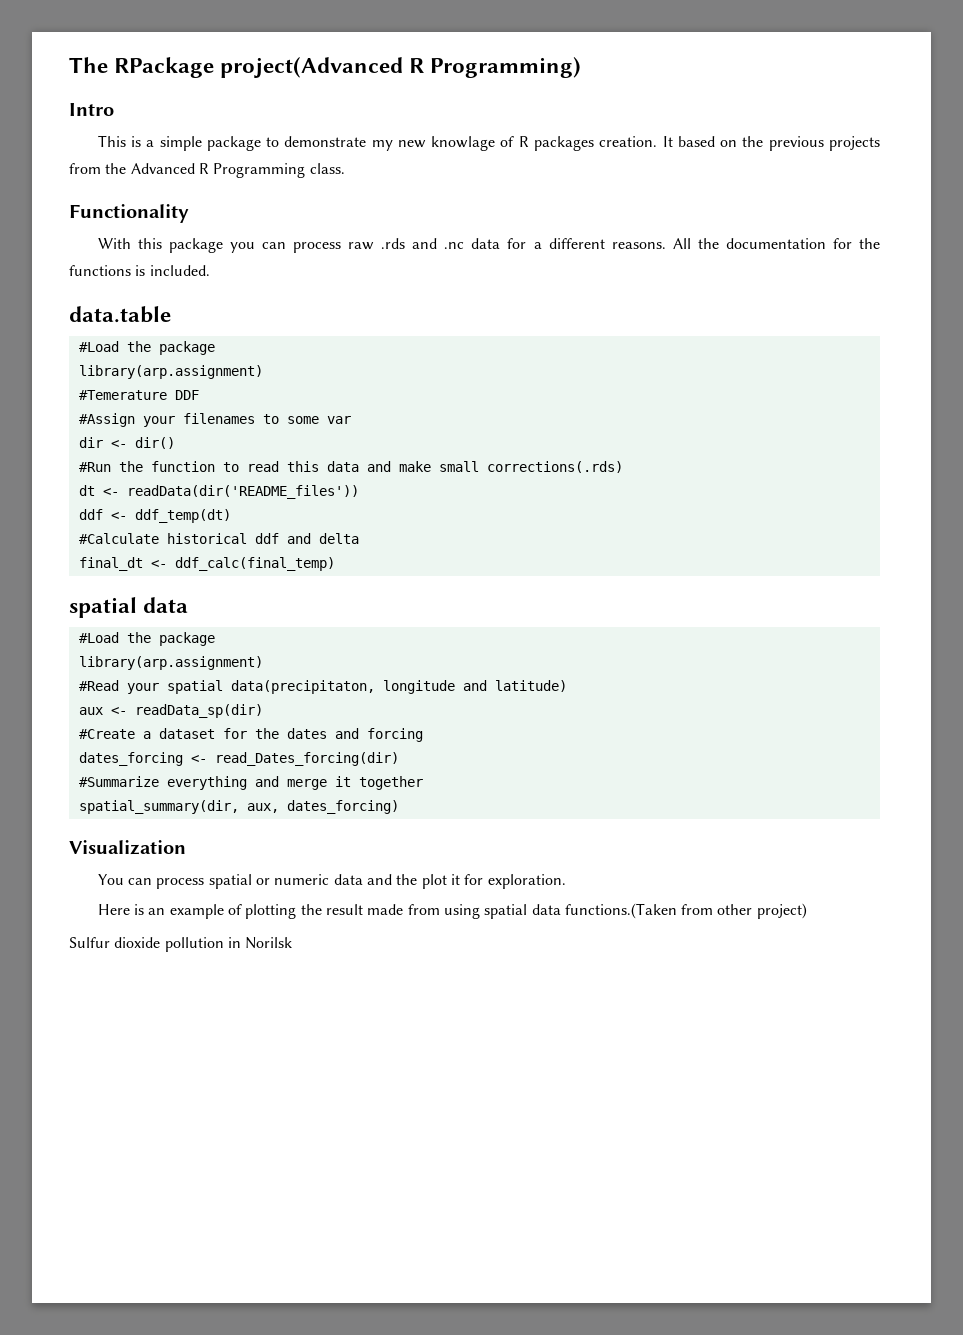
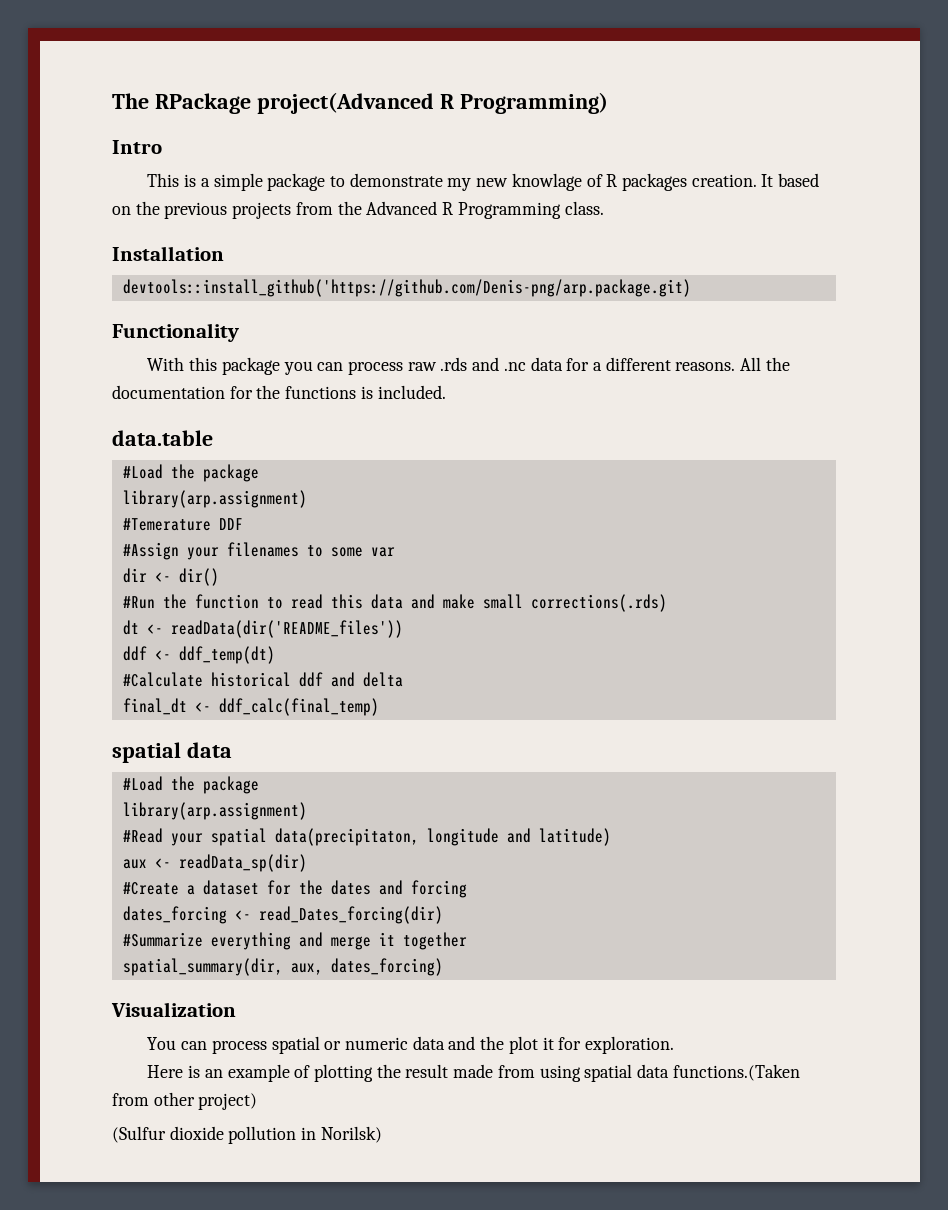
+ Installation
+ devtools::install_github('https://github.com/Denis-png/arp.package.git)
- Sulfur dioxide pollution in Norilsk
+ (Sulfur dioxide pollution in Norilsk)

